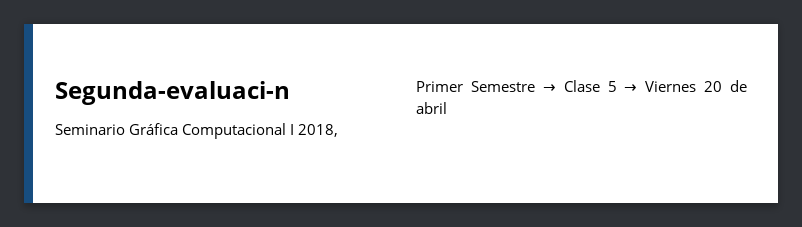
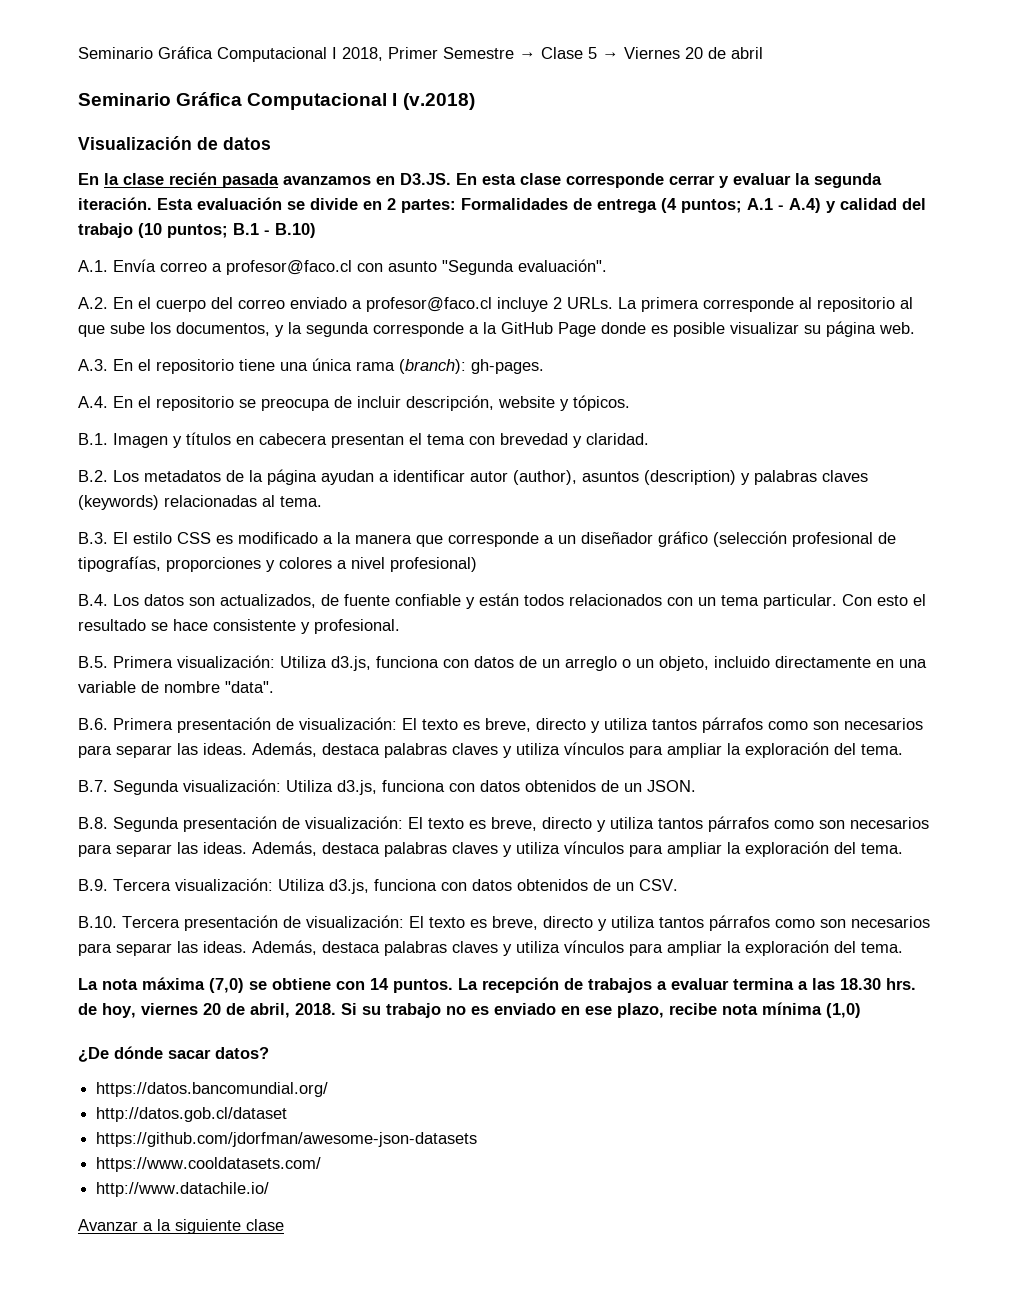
- Segunda-evaluaci-n
+ Seminario Gráfica Computacional I (v.2018)
+ Visualización de datos
+ En la clase recién pasada avanzamos en D3.JS. En esta clase corresponde cerrar y evaluar la segunda iteración. Esta evaluación se divide en 2 partes: Formalidades de entrega (4 puntos; A.1 - A.4) y calidad del trabajo (10 puntos; B.1 - B.10)
+ A.1. Envía correo a profesor@faco.cl con asunto "Segunda evaluación".
+ A.2. En el cuerpo del correo enviado a profesor@faco.cl incluye 2 URLs. La primera corresponde al repositorio al que sube los documentos, y la segunda corresponde a la GitHub Page donde es posible visualizar su página web.
+ A.3. En el repositorio tiene una única rama (branch): gh-pages.
+ A.4. En el repositorio se preocupa de incluir descripción, website y tópicos.
+ B.1. Imagen y títulos en cabecera presentan el tema con brevedad y claridad.
+ B.2. Los metadatos de la página ayudan a identificar autor (author), asuntos (description) y palabras claves (keywords) relacionadas al tema.
+ B.3. El estilo CSS es modificado a la manera que corresponde a un diseñador gráfico (selección profesional de tipografías, proporciones y colores a nivel profesional)
+ B.4. Los datos son actualizados, de fuente confiable y están todos relacionados con un tema particular. Con esto el resultado se hace consistente y profesional.
+ B.5. Primera visualización: Utiliza d3.js, funciona con datos de un arreglo o un objeto, incluido directamente en una variable de nombre "data".
+ B.6. Primera presentación de visualización: El texto es breve, directo y utiliza tantos párrafos como son necesarios para separar las ideas. Además, destaca palabras claves y utiliza vínculos para ampliar la exploración del tema.
+ B.7. Segunda visualización: Utiliza d3.js, funciona con datos obtenidos de un JSON.
+ B.8. Segunda presentación de visualización: El texto es breve, directo y utiliza tantos párrafos como son necesarios para separar las ideas. Además, destaca palabras claves y utiliza vínculos para ampliar la exploración del tema.
+ B.9. Tercera visualización: Utiliza d3.js, funciona con datos obtenidos de un CSV.
+ B.10. Tercera presentación de visualización: El texto es breve, directo y utiliza tantos párrafos como son necesarios para separar las ideas. Además, destaca palabras claves y utiliza vínculos para ampliar la exploración del tema.
+ La nota máxima (7,0) se obtiene con 14 puntos. La recepción de trabajos a evaluar termina a las 18.30 hrs. de hoy, viernes 20 de abril, 2018. Si su trabajo no es enviado en ese plazo, recibe nota mínima (1,0)
+ ¿De dónde sacar datos?
+ https://datos.bancomundial.org/
+ http://datos.gob.cl/dataset
+ https://github.com/jdorfman/awesome-json-datasets
+ https://www.cooldatasets.com/
+ http://www.datachile.io/
+ Avanzar a la siguiente clase

